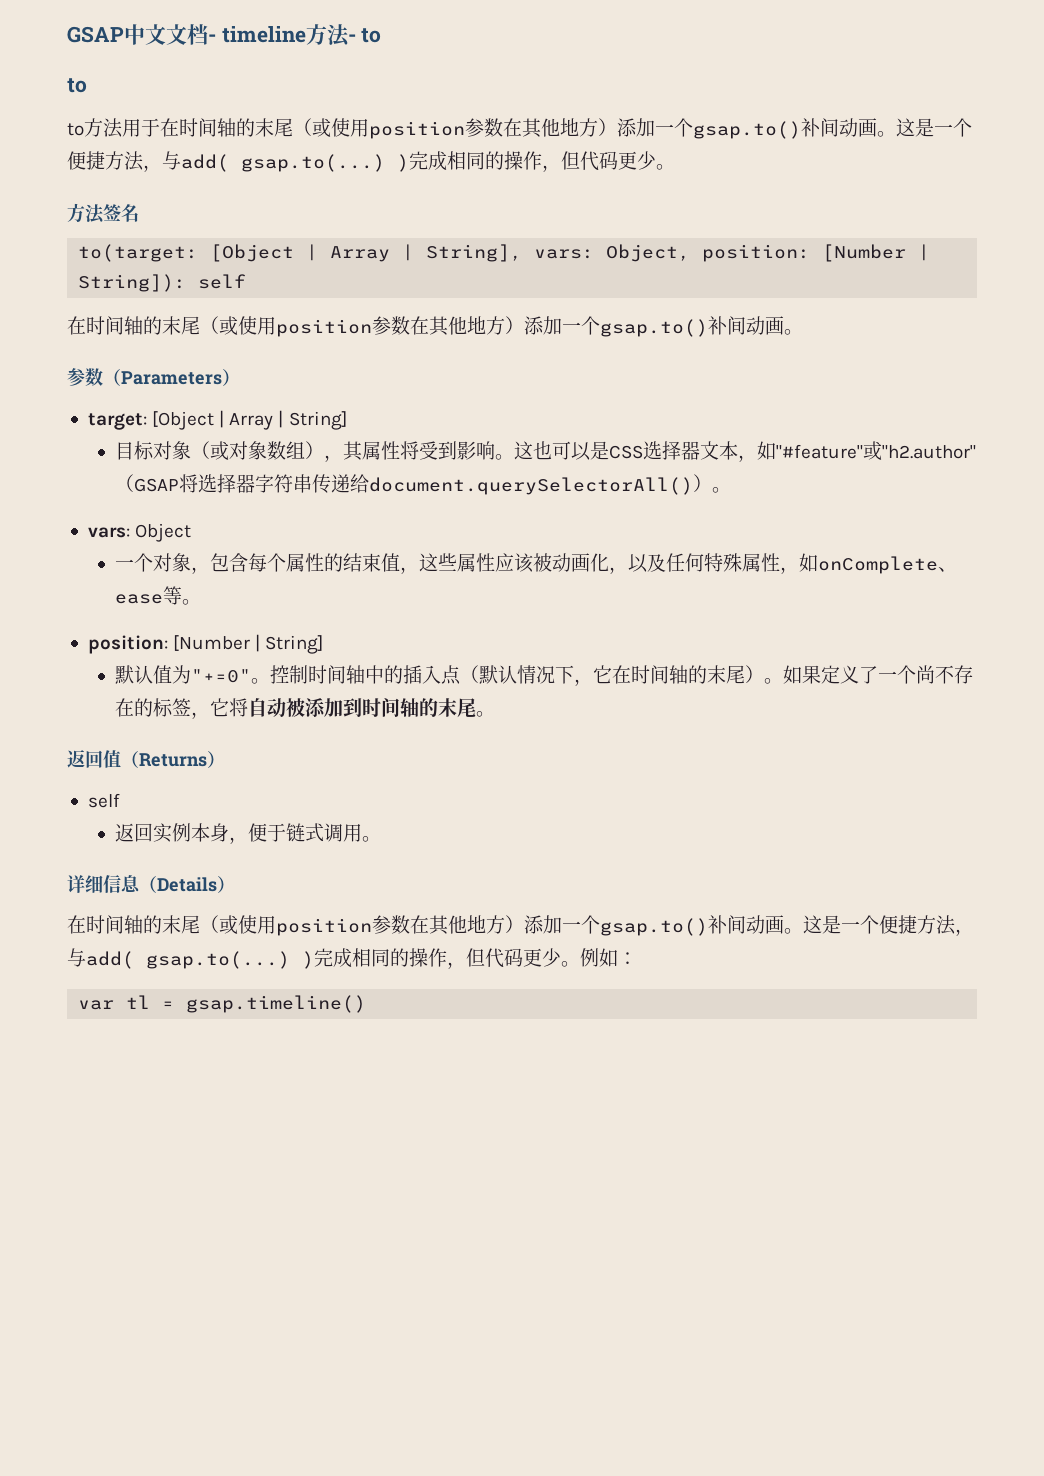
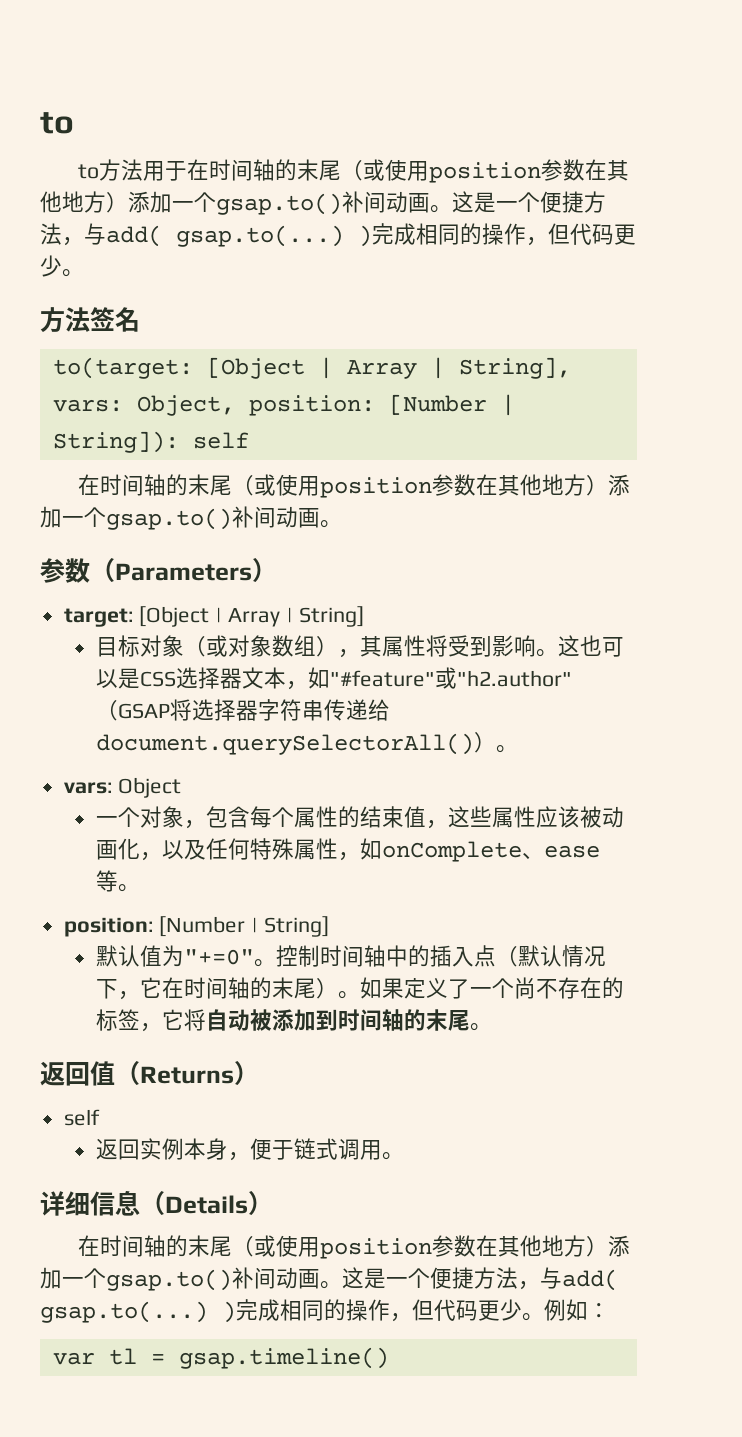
- GSAP中文文档- timeline方法- to

